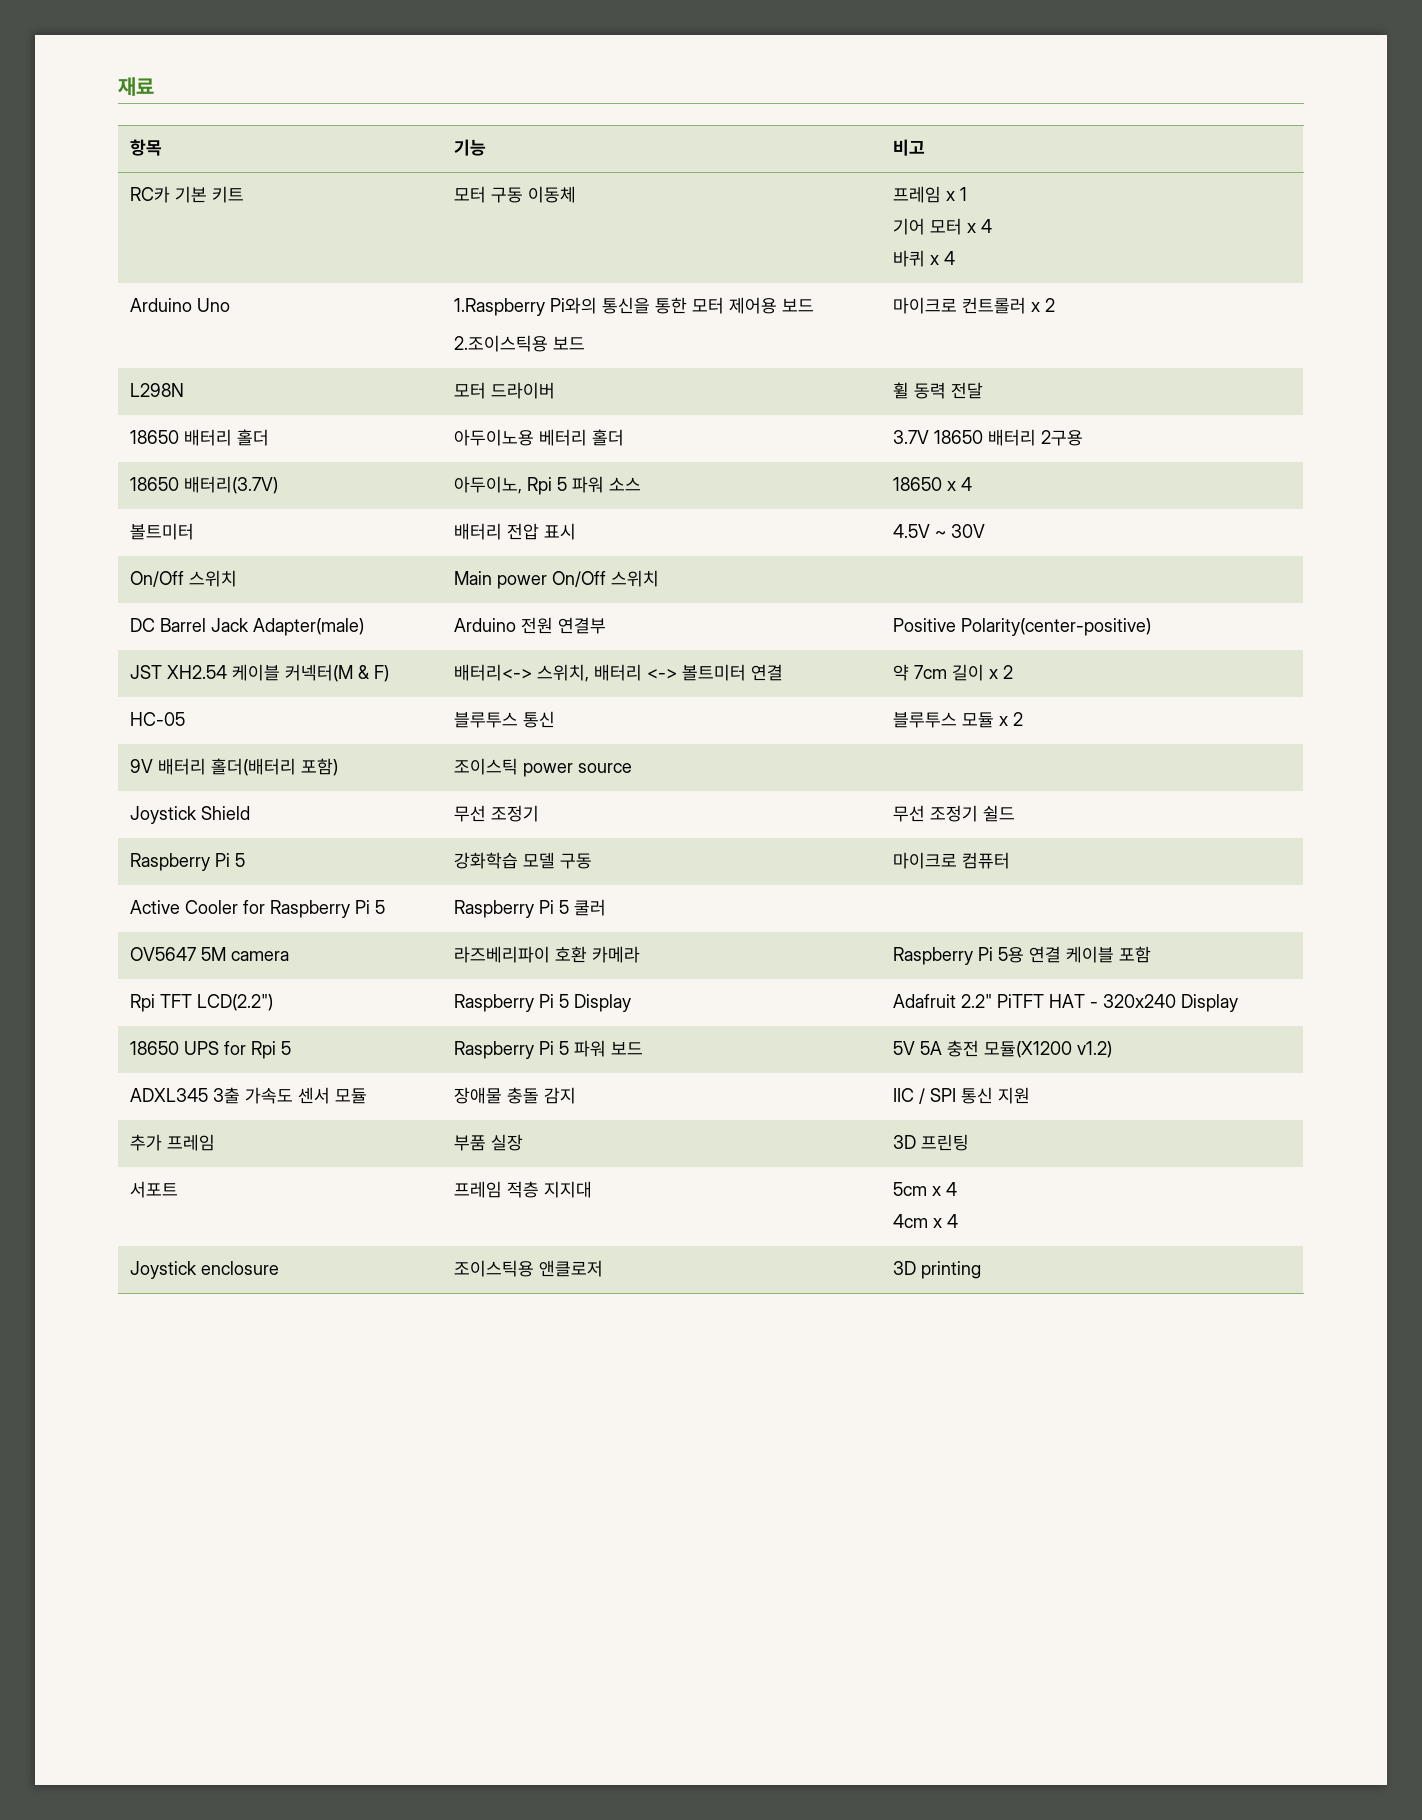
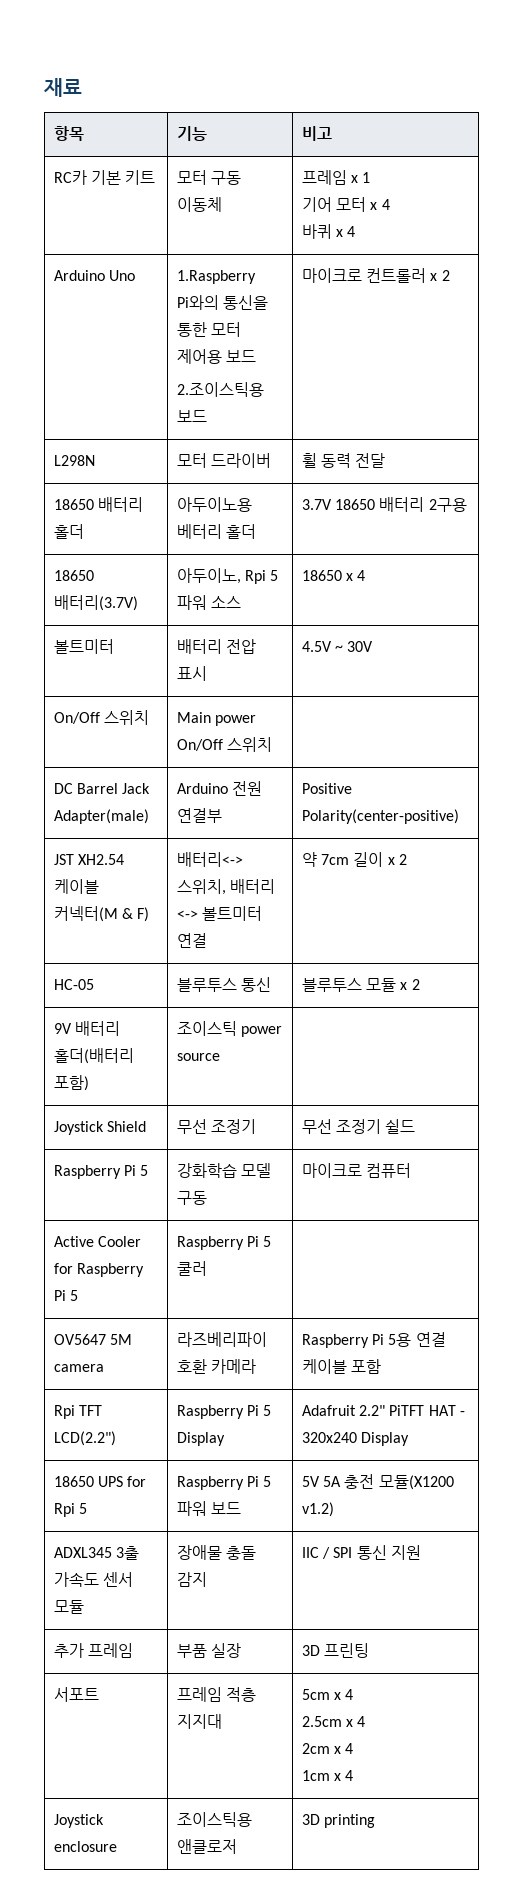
  서포트 | 프레임 적층 지지대 | 5cm x 4
- 4cm x 4
+ 2.5cm x 4
+ 2cm x 4
+ 1cm x 4

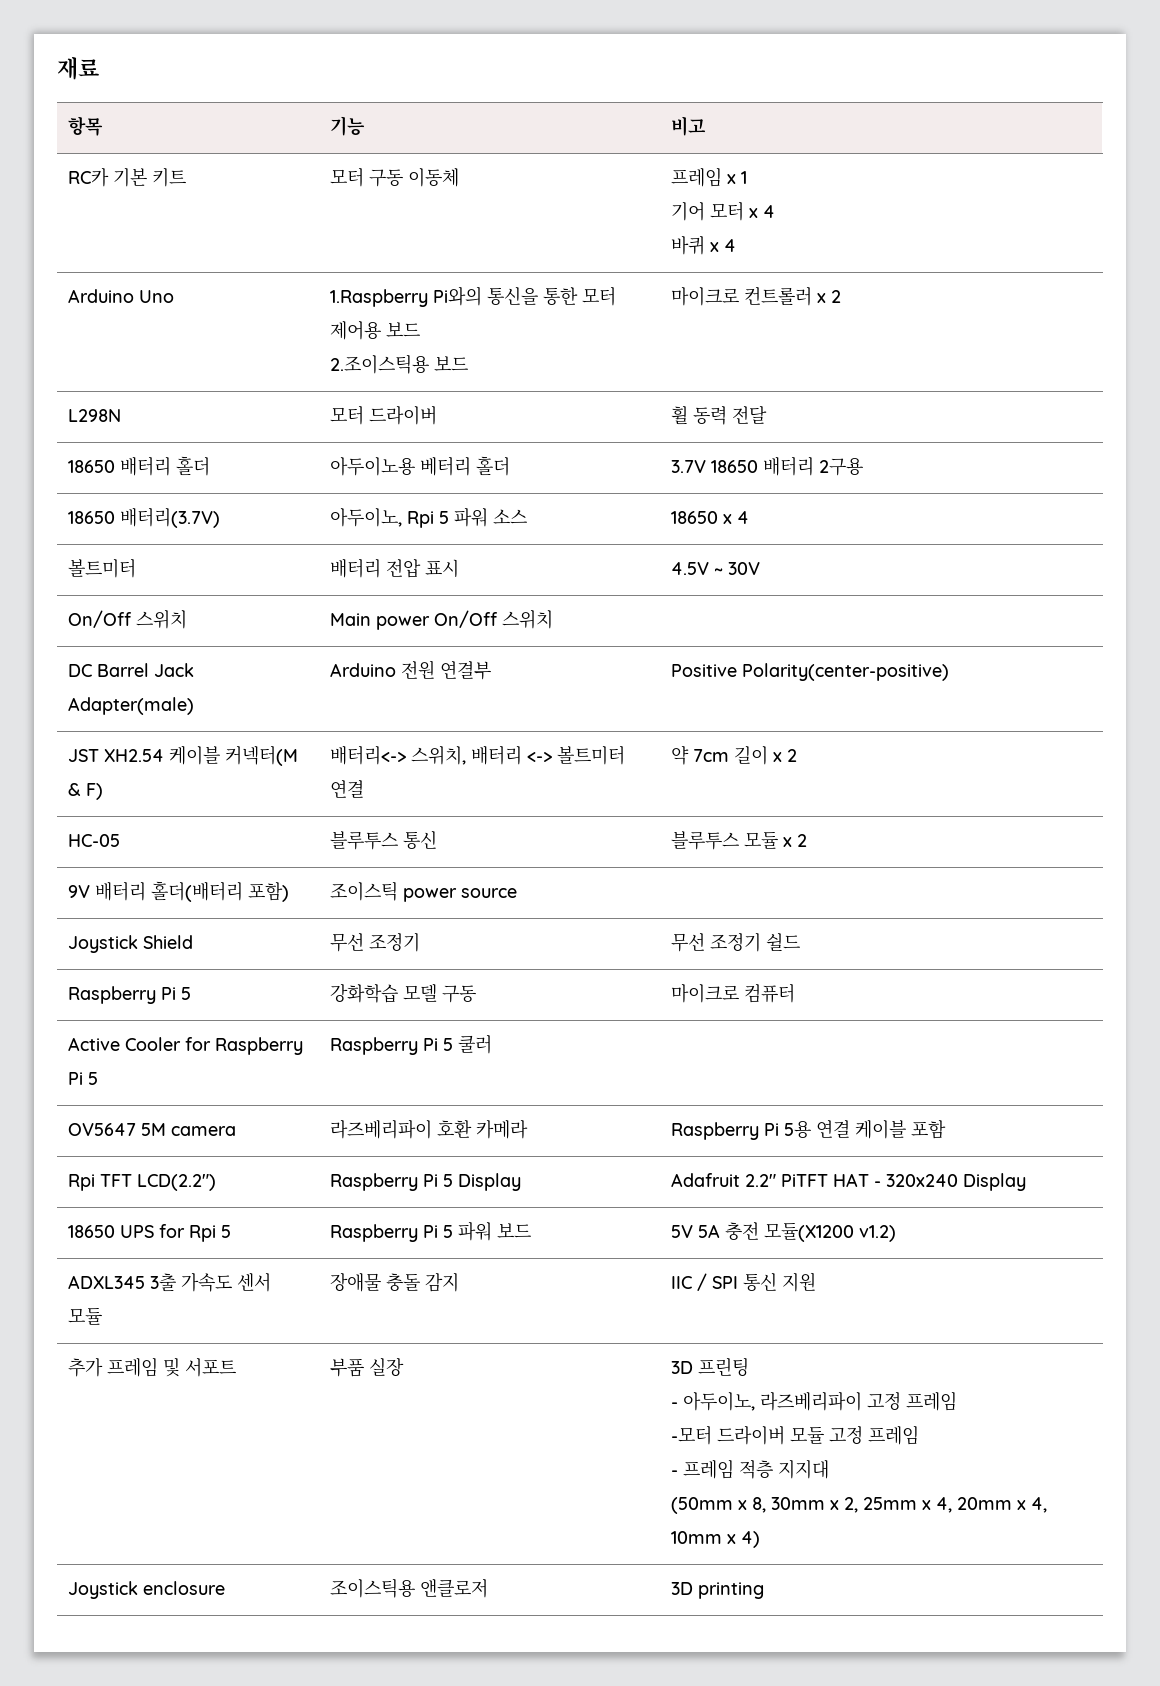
- 추가 프레임 | 부품 실장 | 3D 프린팅
- 서포트 | 프레임 적층 지지대 | 5cm x 4
- 2.5cm x 4
- 2cm x 4
- 1cm x 4
+ 추가 프레임 및 서포트 | 부품 실장 | 3D 프린팅
+ - 아두이노, 라즈베리파이 고정 프레임
+ -모터 드라이버 모듈 고정 프레임
+ - 프레임 적층 지지대
+ (50mm x 8, 30mm x 2, 25mm x 4, 20mm x 4, 10mm x 4)

